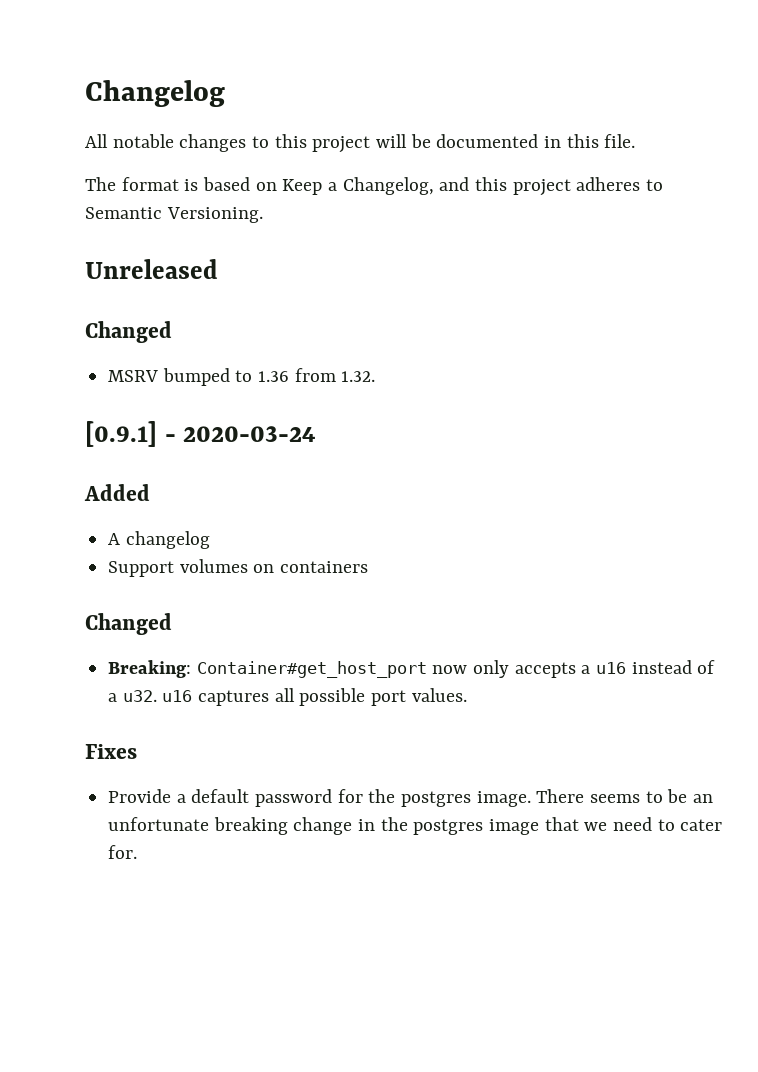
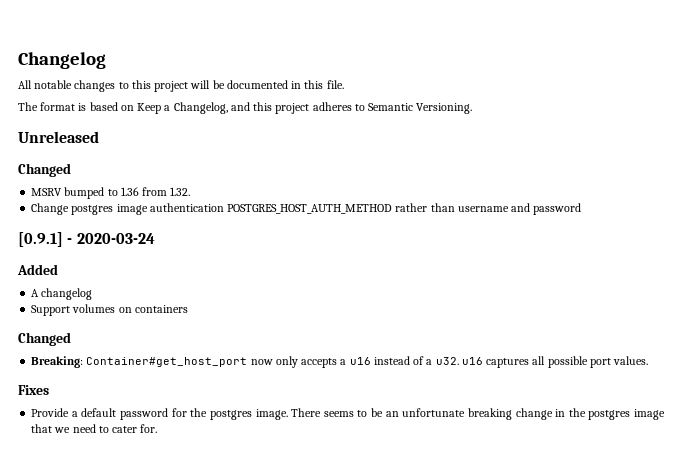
+ Change postgres image authentication POSTGRES_HOST_AUTH_METHOD rather than username and password

